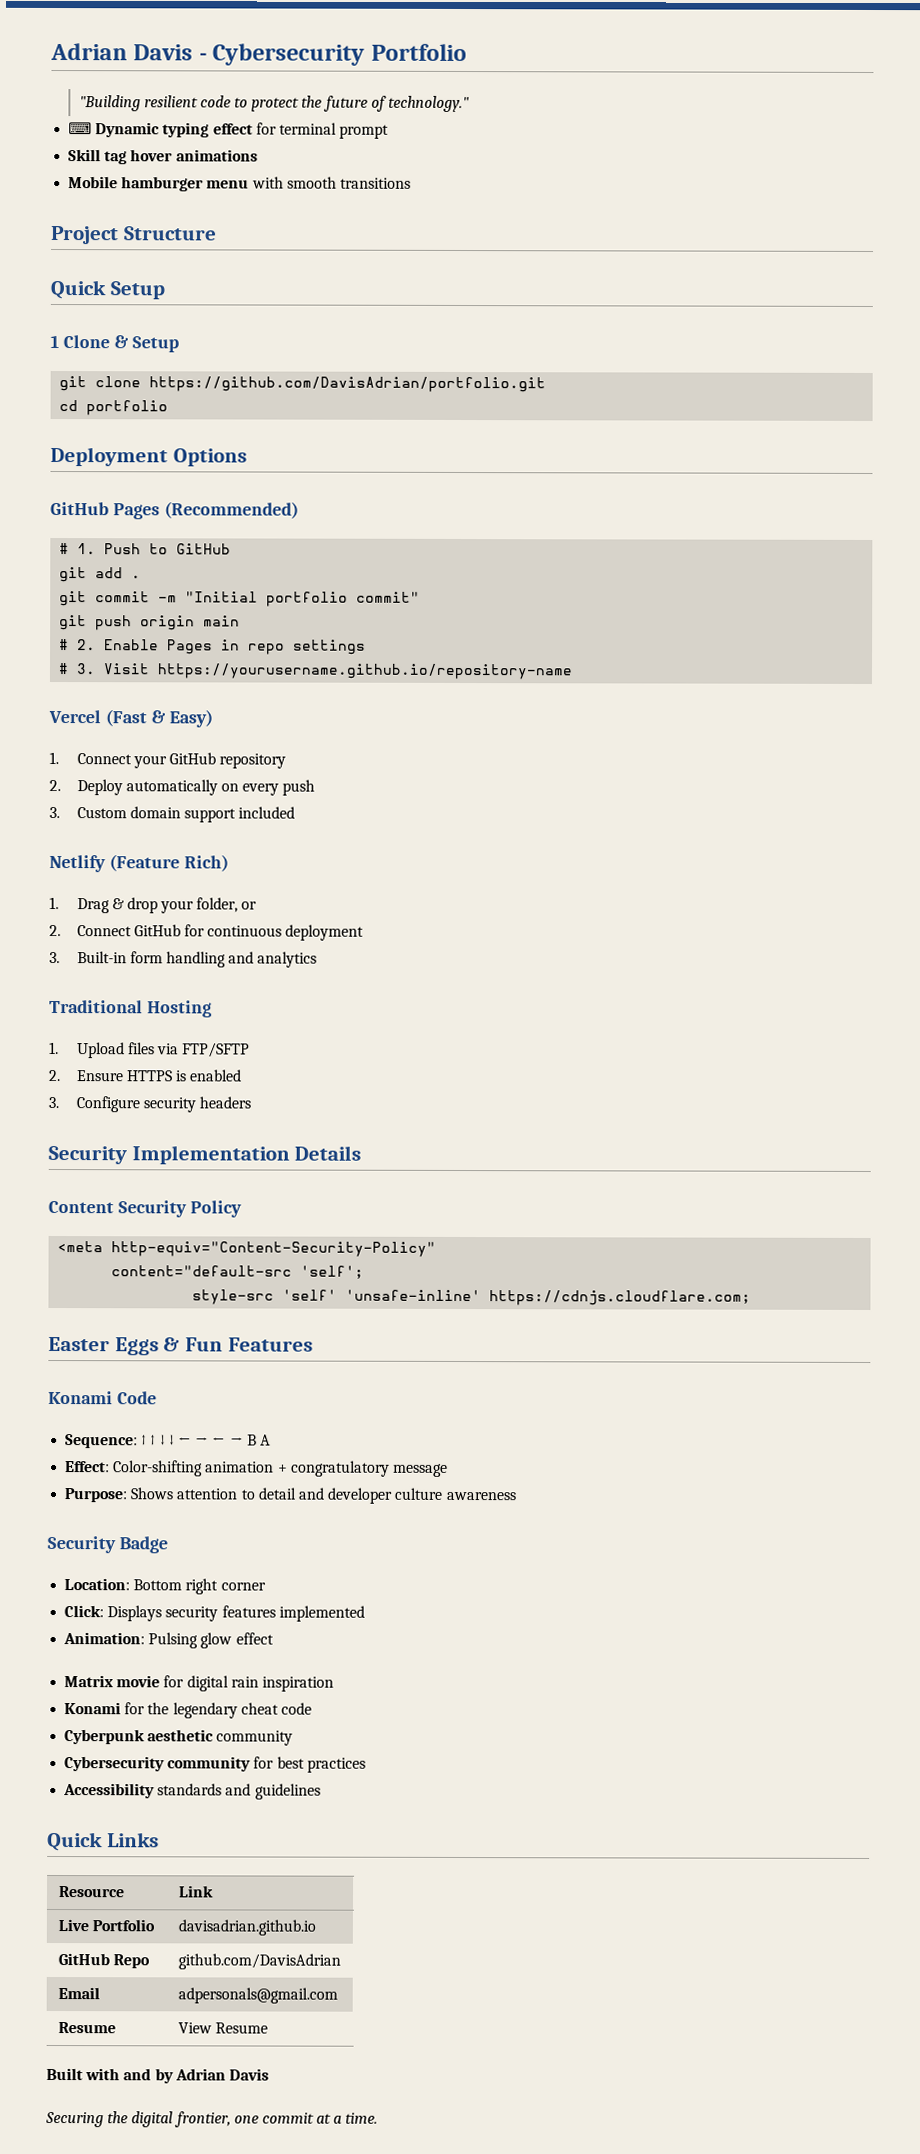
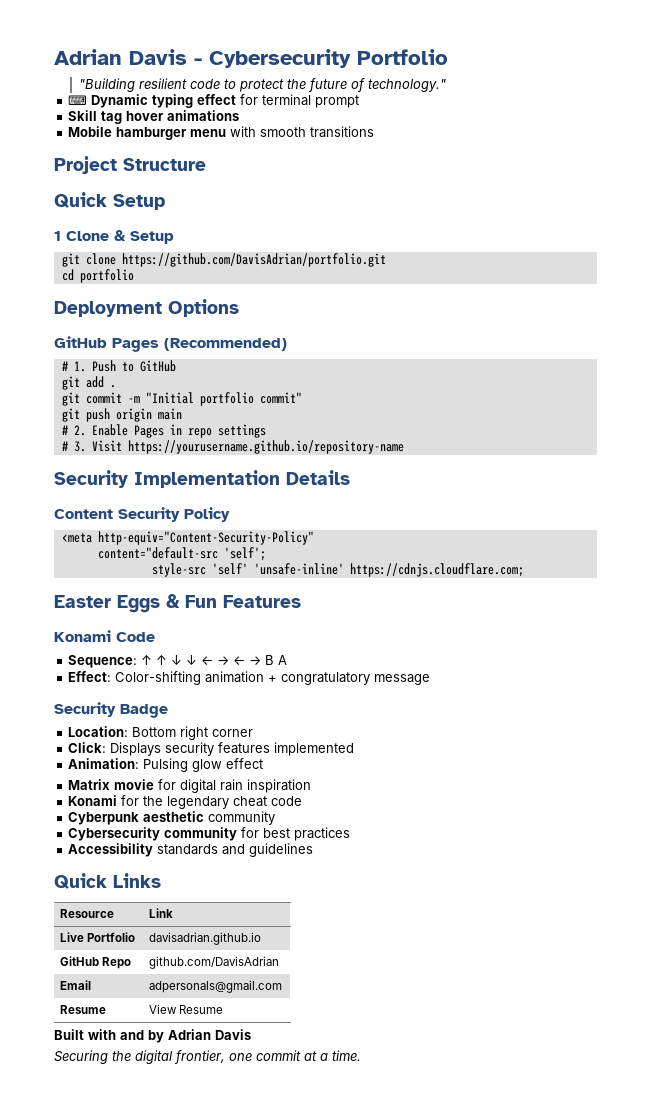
- Vercel (Fast & Easy)
- 1. Connect your GitHub repository
- 2. Deploy automatically on every push
- 3. Custom domain support included
- Netlify (Feature Rich)
- 1. Drag & drop your folder, or
- 2. Connect GitHub for continuous deployment
- 3. Built-in form handling and analytics
- Traditional Hosting
- 1. Upload files via FTP/SFTP
- 2. Ensure HTTPS is enabled
- 3. Configure security headers
- Purpose: Shows attention to detail and developer culture awareness

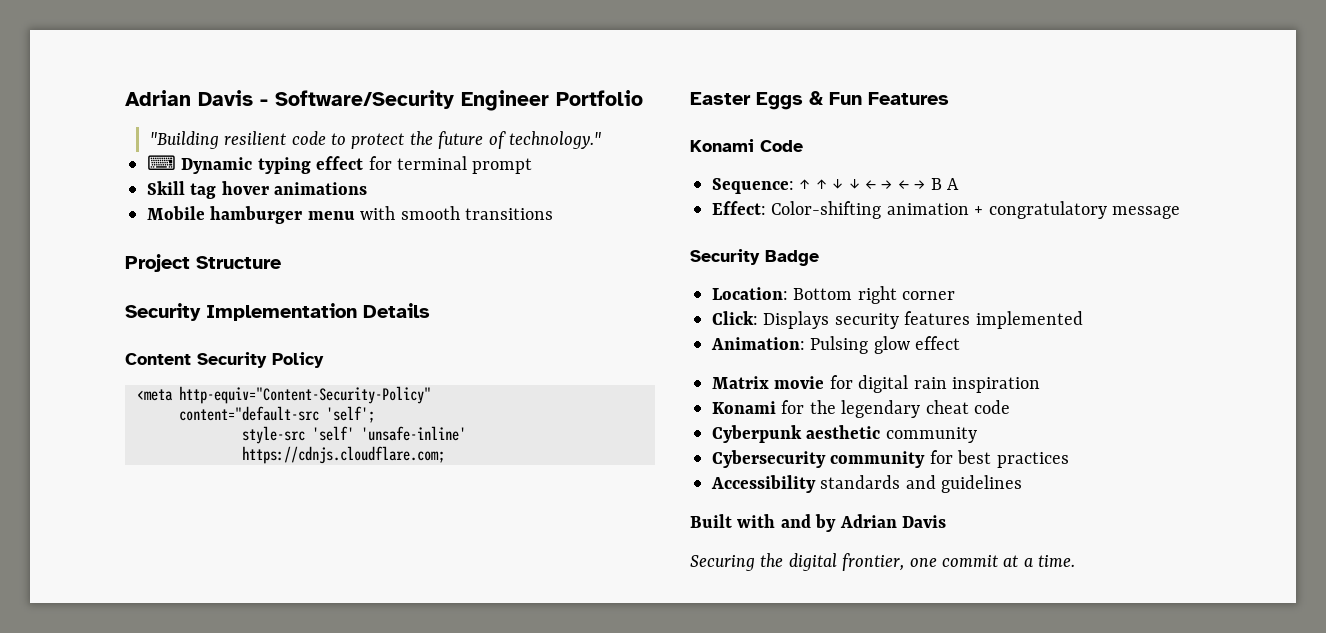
- Adrian Davis - Cybersecurity Portfolio
+ Adrian Davis - Software/Security Engineer Portfolio
- Quick Setup
- 1 Clone & Setup
- git clone https://github.com/DavisAdrian/portfolio.git
- cd portfolio
- Deployment Options
- GitHub Pages (Recommended)
- # 1. Push to GitHub
- git add .
- git commit -m "Initial portfolio commit"
- git push origin main
- # 2. Enable Pages in repo settings
- # 3. Visit https://yourusername.github.io/repository-name
- Quick Links
- Resource | Link
- Live Portfolio | davisadrian.github.io
- GitHub Repo | github.com/DavisAdrian
- Email | adpersonals@gmail.com
- Resume | View Resume

